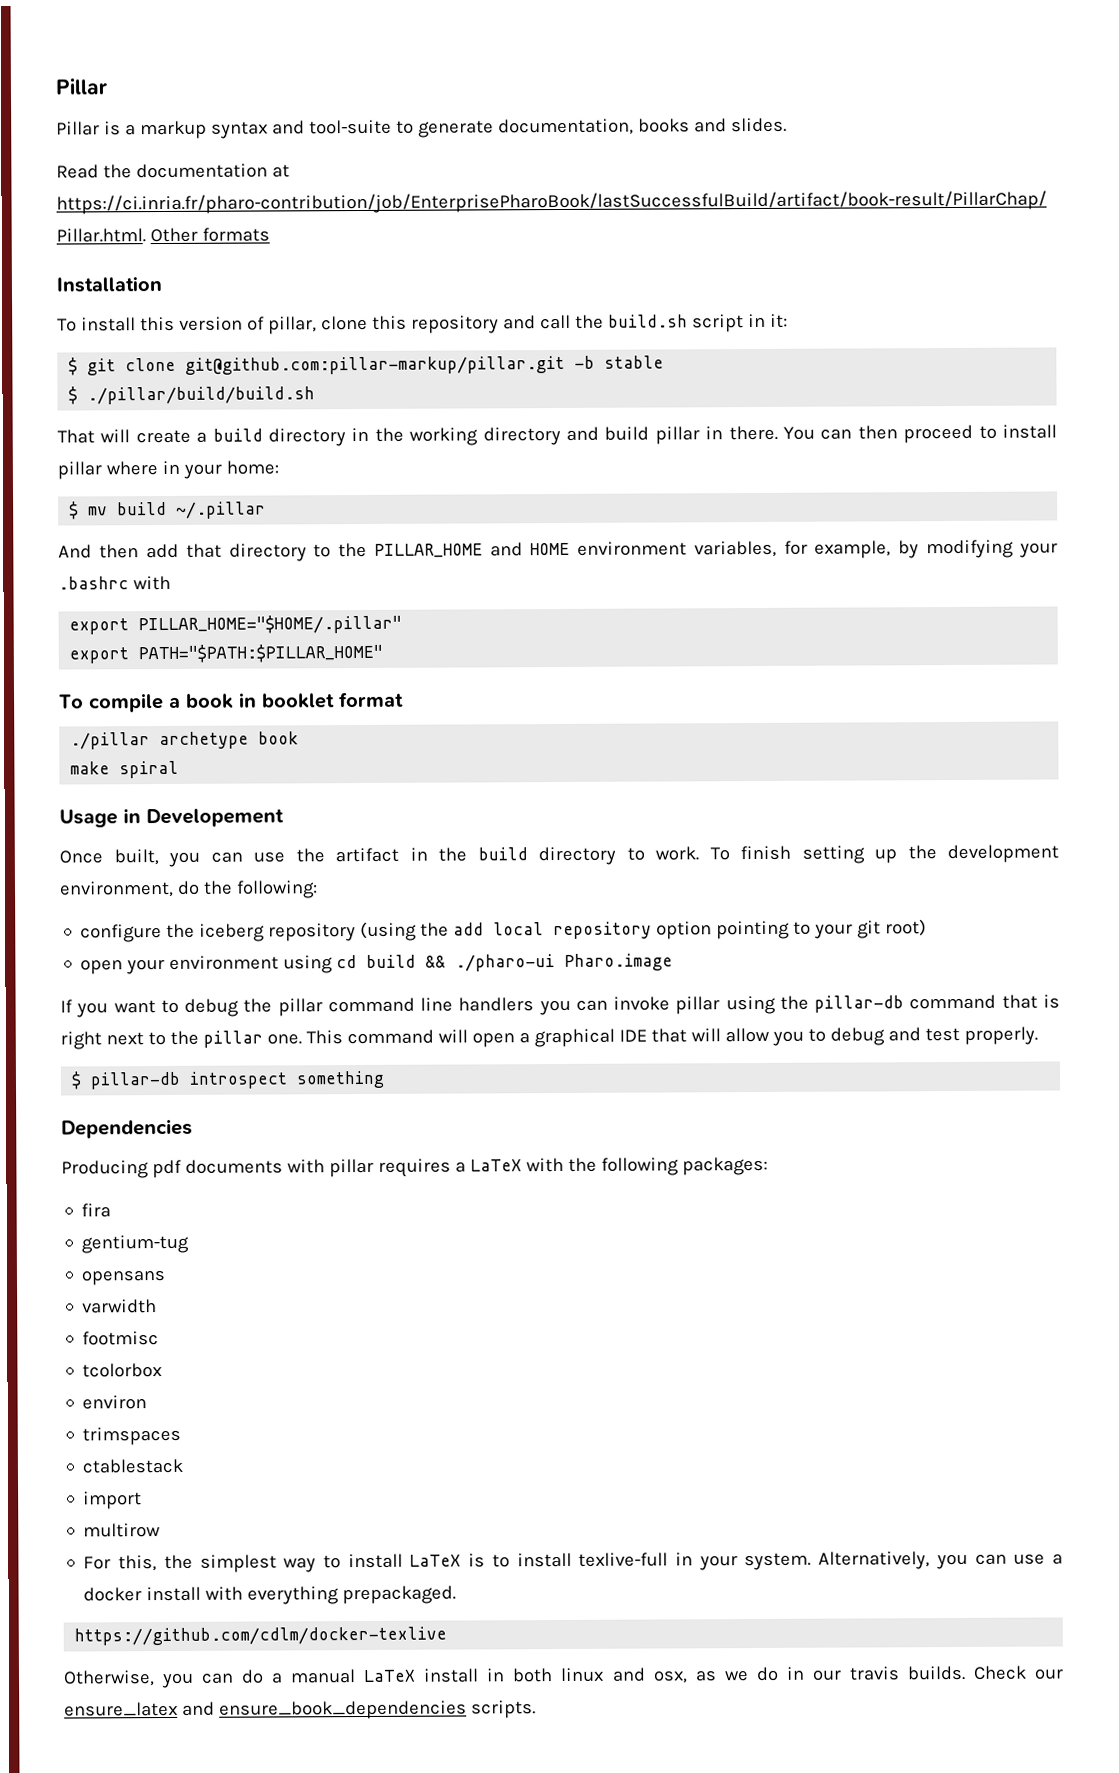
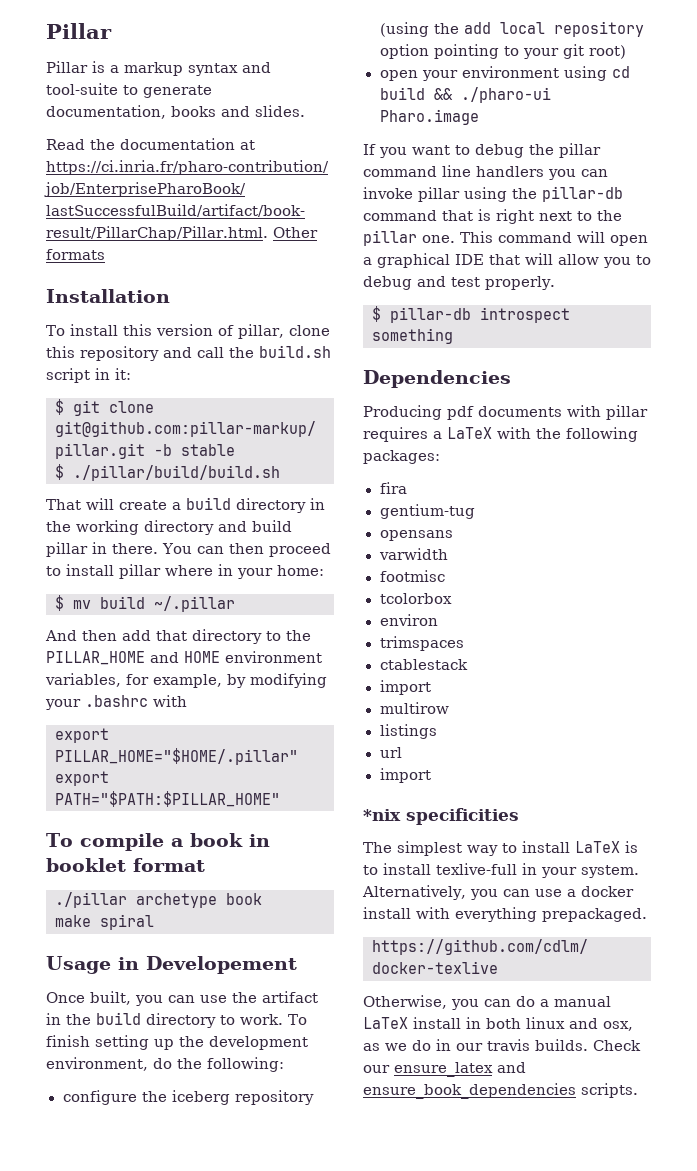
- For this, the simplest way to install LaTeX is to install texlive-full in your system.
+ listings
+ url
+ import
+ *nix specificities
+ The simplest way to install LaTeX is to install texlive-full in your system.

